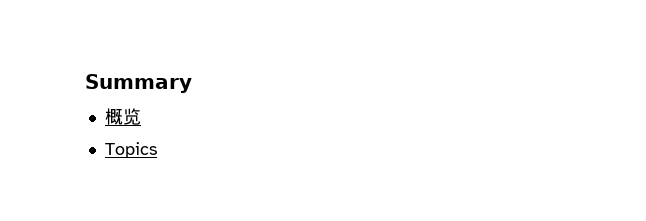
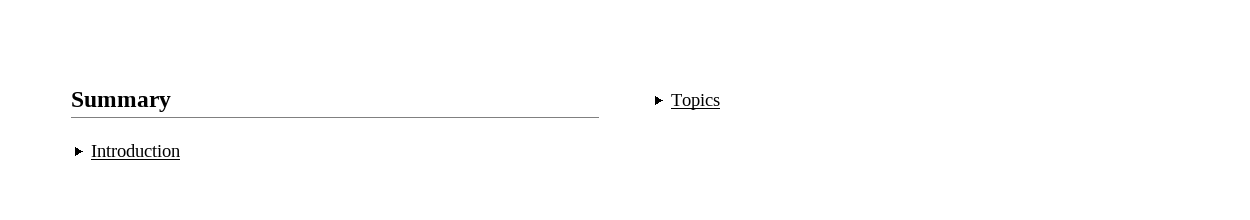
- 概览
+ Introduction

